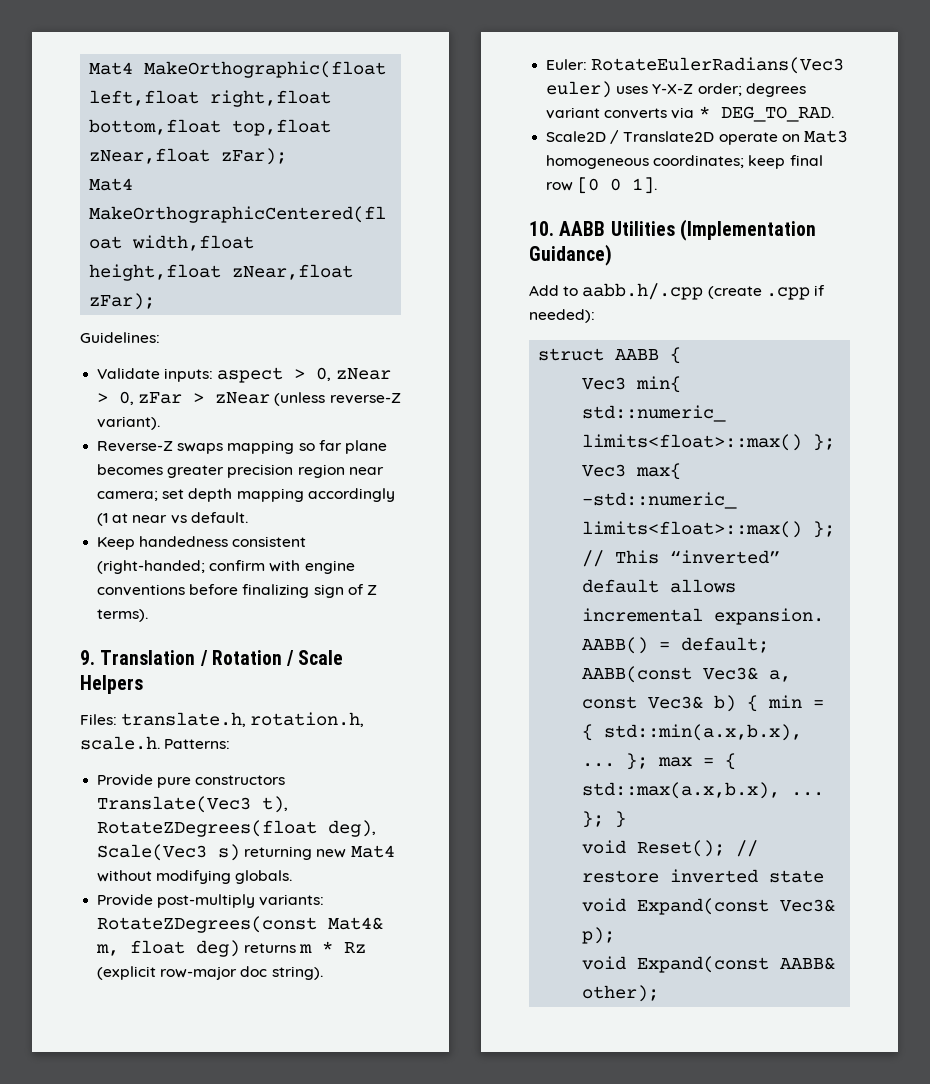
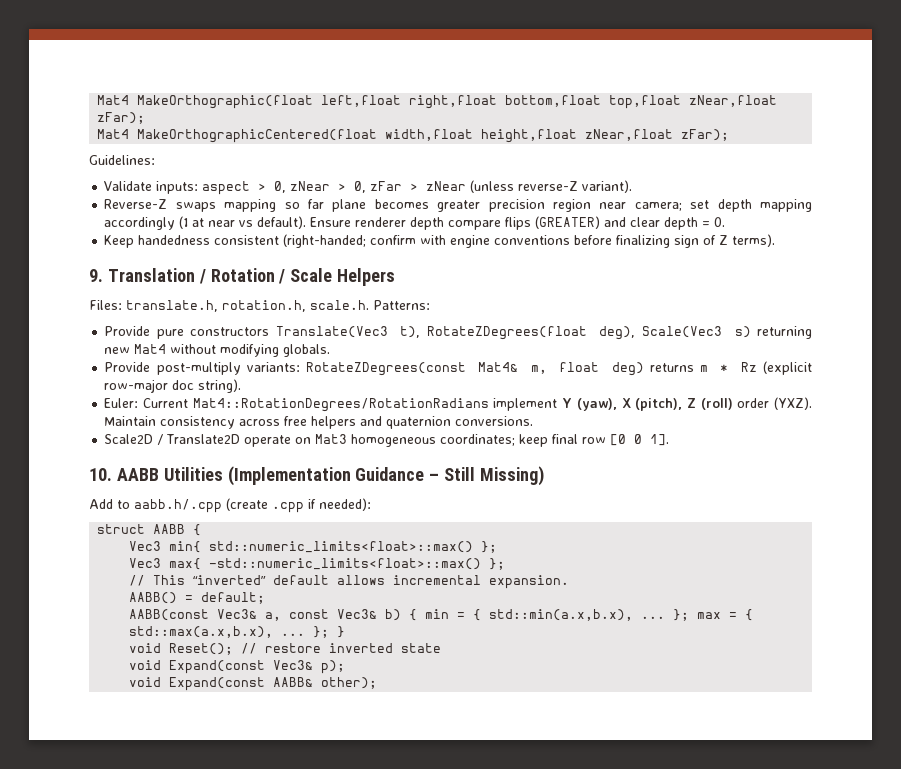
- Reverse-Z swaps mapping so far plane becomes greater precision region near camera; set depth mapping accordingly (1 at near vs default.
+ Reverse-Z swaps mapping so far plane becomes greater precision region near camera; set depth mapping accordingly (1 at near vs default). Ensure renderer depth compare flips (GREATER) and clear depth = 0.
- Euler: RotateEulerRadians(Vec3 euler) uses Y-X-Z order; degrees variant converts via * DEG_TO_RAD.
+ Euler: Current Mat4::RotationDegrees/RotationRadians implement Y (yaw), X (pitch), Z (roll) order (YXZ). Maintain consistency across free helpers and quaternion conversions.
- 10. AABB Utilities (Implementation Guidance)
+ 10. AABB Utilities (Implementation Guidance – Still Missing)

